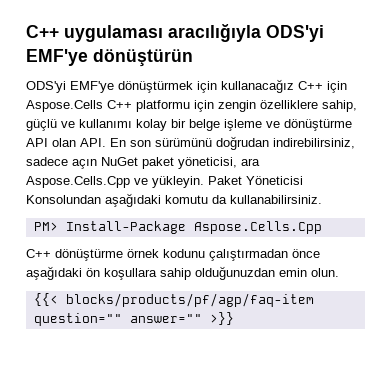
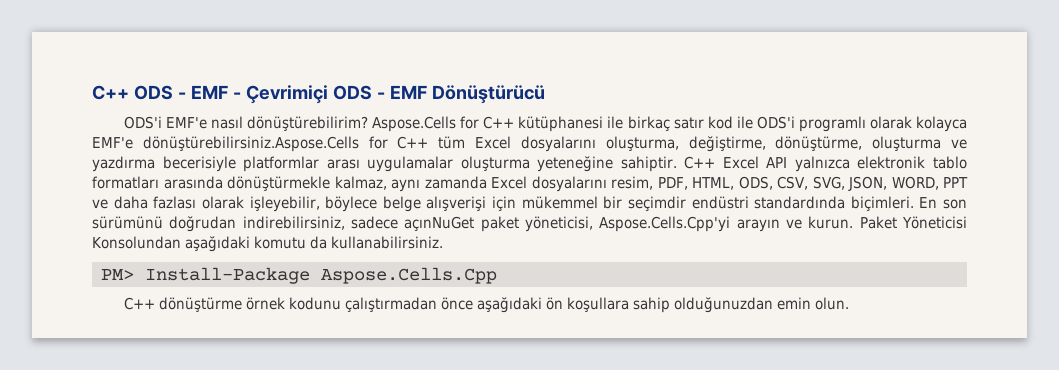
- C++ uygulaması aracılığıyla ODS'yi EMF'ye dönüştürün
- ODS'yi EMF'ye dönüştürmek için kullanacağız C++ için Aspose.Cells C++ platformu için zengin özelliklere sahip, güçlü ve kullanımı kolay bir belge işleme ve dönüştürme API olan API. En son sürümünü doğrudan indirebilirsiniz, sadece açın NuGet paket yöneticisi, ara Aspose.Cells.Cpp ve yükleyin.
+ C++ ODS - EMF - Çevrimiçi ODS - EMF Dönüştürücü
+ ODS'i EMF'e nasıl dönüştürebilirim? Aspose.Cells for C++ kütüphanesi ile birkaç satır kod ile ODS'i programlı olarak kolayca EMF'e dönüştürebilirsiniz.Aspose.Cells for C++ tüm Excel dosyalarını oluşturma, değiştirme, dönüştürme, oluşturma ve yazdırma becerisiyle platformlar arası uygulamalar oluşturma yeteneğine sahiptir. C++ Excel API yalnızca elektronik tablo formatları arasında dönüştürmekle kalmaz, aynı zamanda Excel dosyalarını resim, PDF, HTML, ODS, CSV, SVG, JSON, WORD, PPT ve daha fazlası olarak işleyebilir, böylece belge alışverişi için mükemmel bir seçimdir endüstri standardında biçimleri. En son sürümünü doğrudan indirebilirsiniz, sadece açınNuGet paket yöneticisi, Aspose.Cells.Cpp'yi arayın ve kurun.
- {{< blocks/products/pf/agp/faq-item question="" answer="" >}}

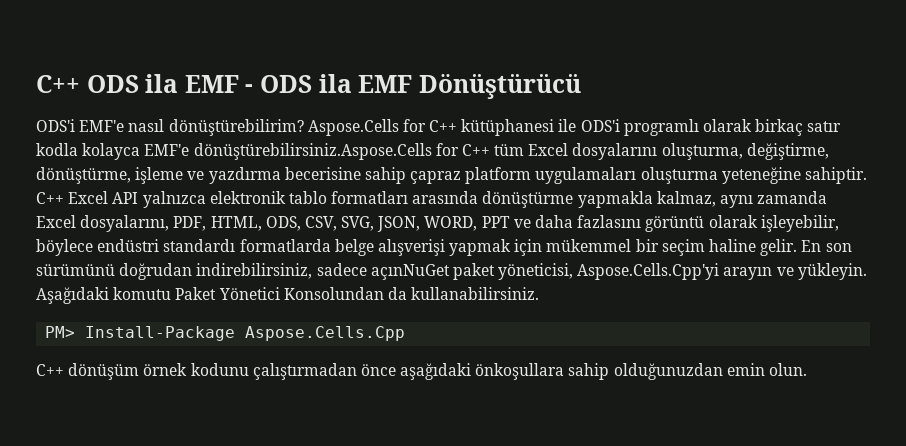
- C++ ODS - EMF - Çevrimiçi ODS - EMF Dönüştürücü
+ C++ ODS ila EMF - ODS ila EMF Dönüştürücü
- Aspose.Cells for C++ kütüphanesi ile birkaç satır kod ile ODS'i programlı olarak kolayca EMF'e dönüştürebilirsiniz.Aspose.Cells for C++ tüm Excel dosyalarını oluşturma, değiştirme, dönüştürme, oluşturma ve yazdırma becerisiyle platformlar arası uygulamalar oluşturma yeteneğine sahiptir.
+ Aspose.Cells for C++ kütüphanesi ile ODS'i programlı olarak birkaç satır kodla kolayca EMF'e dönüştürebilirsiniz.Aspose.Cells for C++ tüm Excel dosyalarını oluşturma, değiştirme, dönüştürme, işleme ve yazdırma becerisine sahip çapraz platform uygulamaları oluşturma yeteneğine sahiptir.
- C++ Excel API yalnızca elektronik tablo formatları arasında dönüştürmekle kalmaz, aynı zamanda Excel dosyalarını resim, PDF, HTML, ODS, CSV, SVG, JSON, WORD, PPT ve daha fazlası olarak işleyebilir, böylece belge alışverişi için mükemmel bir seçimdir endüstri standardında biçimleri.
+ C++ Excel API yalnızca elektronik tablo formatları arasında dönüştürme yapmakla kalmaz, aynı zamanda Excel dosyalarını, PDF, HTML, ODS, CSV, SVG, JSON, WORD, PPT ve daha fazlasını görüntü olarak işleyebilir, böylece endüstri standardı formatlarda belge alışverişi yapmak için mükemmel bir seçim haline gelir.
- En son sürümünü doğrudan indirebilirsiniz, sadece açınNuGet paket yöneticisi, Aspose.Cells.Cpp'yi arayın ve kurun. Paket Yöneticisi Konsolundan aşağıdaki komutu da kullanabilirsiniz.
+ En son sürümünü doğrudan indirebilirsiniz, sadece açınNuGet paket yöneticisi, Aspose.Cells.Cpp'yi arayın ve yükleyin. Aşağıdaki komutu Paket Yönetici Konsolundan da kullanabilirsiniz.
- C++ dönüştürme örnek kodunu çalıştırmadan önce aşağıdaki ön koşullara sahip olduğunuzdan emin olun.
+ C++ dönüşüm örnek kodunu çalıştırmadan önce aşağıdaki önkoşullara sahip olduğunuzdan emin olun.

